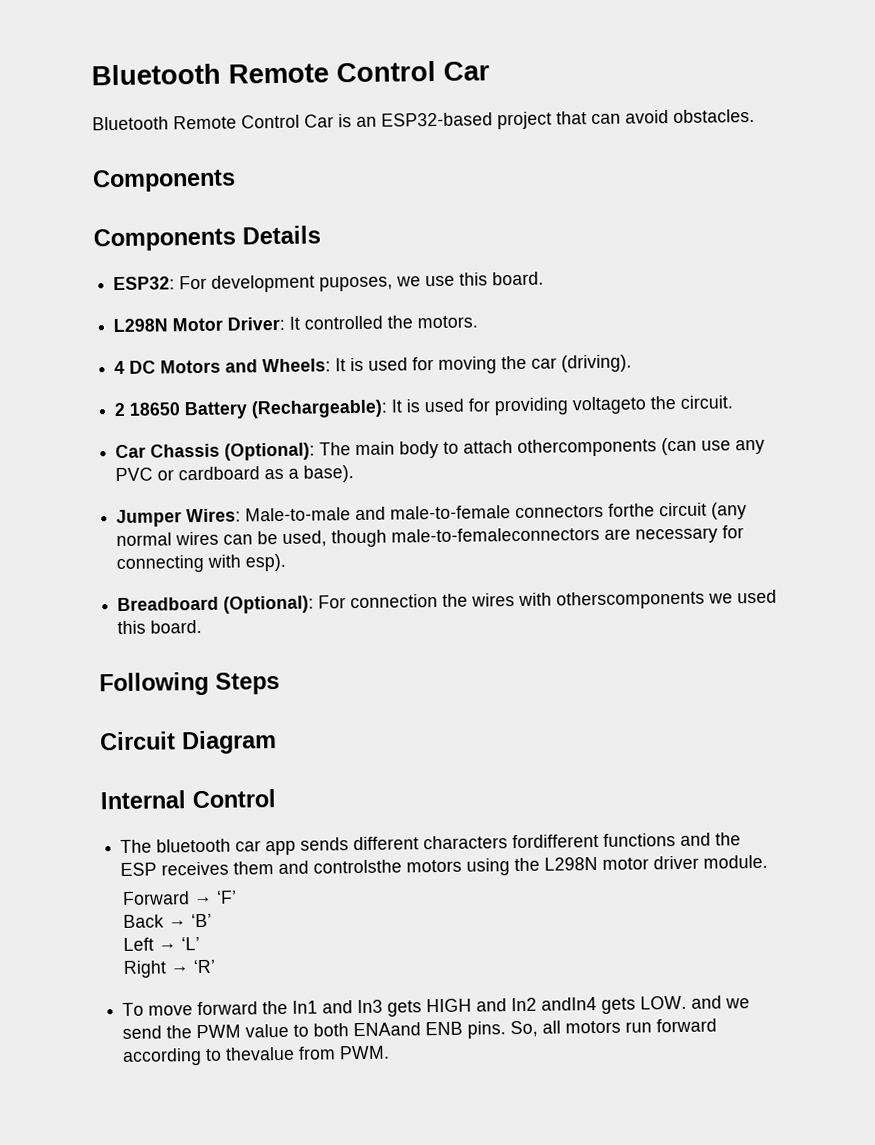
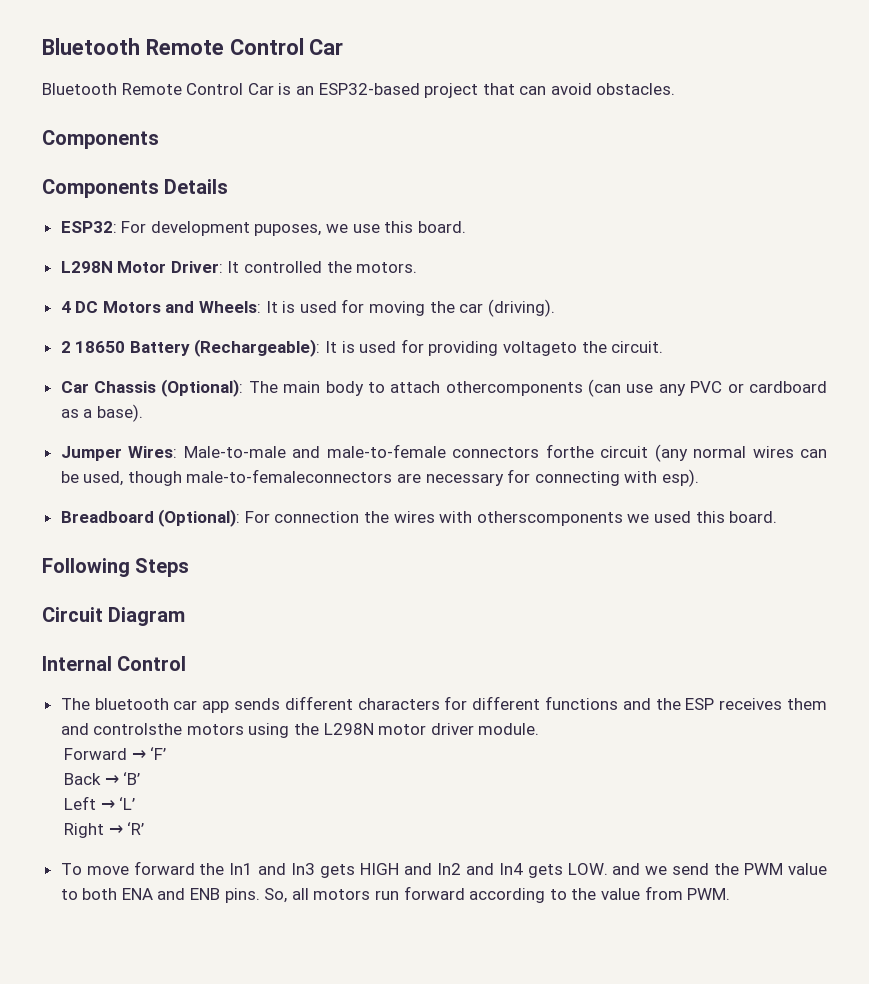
- The bluetooth car app sends different characters fordifferent functions and the ESP receives them and controlsthe motors using the L298N motor driver module.
+ The bluetooth car app sends different characters for different functions and the ESP receives them and controlsthe motors using the L298N motor driver module.
- To move forward the In1 and In3 gets HIGH and In2 andIn4 gets LOW. and we send the PWM value to both ENAand ENB pins.
+ To move forward the In1 and In3 gets HIGH and In2 and In4 gets LOW. and we send the PWM value to both ENA and ENB pins.
- So, all motors run forward according to thevalue from PWM.
+ So, all motors run forward according to the value from PWM.

